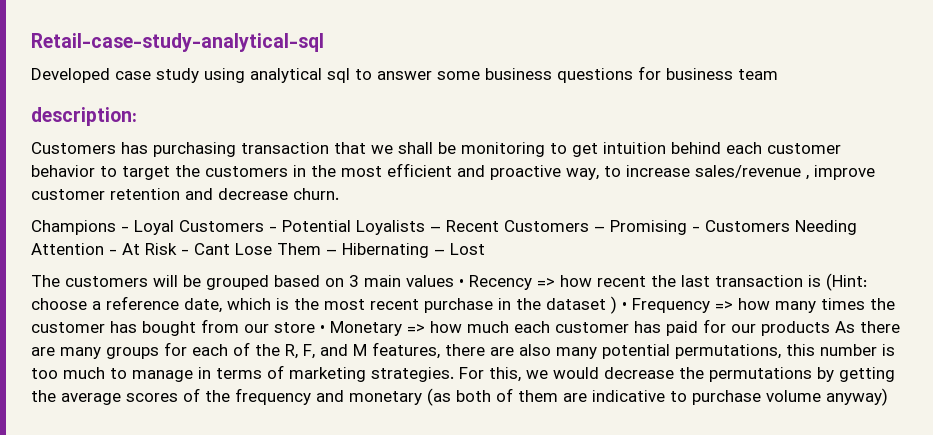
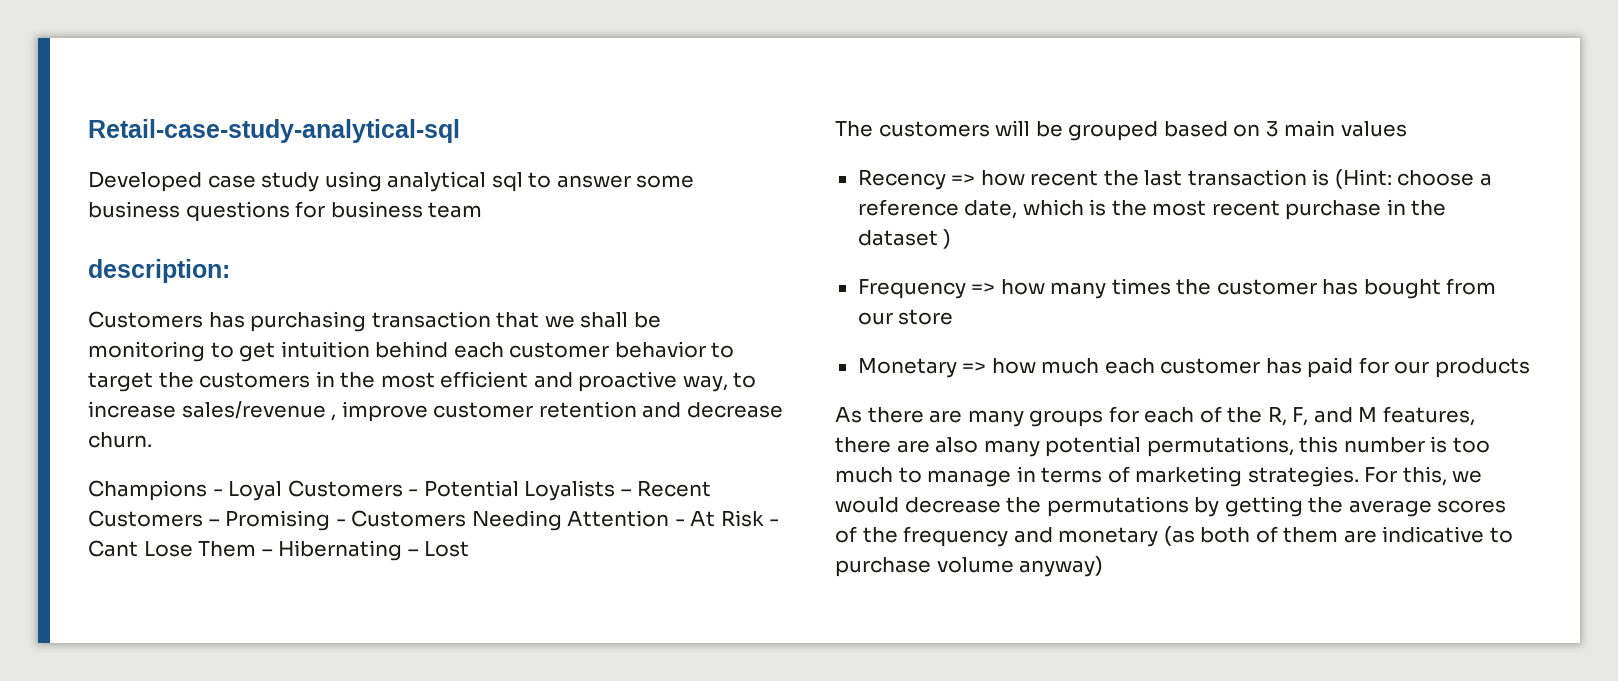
- The customers will be grouped based on 3 main values • Recency => how recent the last transaction is (Hint:
+ The customers will be grouped based on 3 main values
+ Recency => how recent the last transaction is (Hint:
- choose a reference date, which is the most recent purchase in the dataset ) • Frequency => how many times the customer has bought from our store • Monetary => how much each customer has paid for our products As there are many groups for each of the R, F, and M features, there are also many potential permutations, this number is too much to manage in terms of marketing strategies.
+ choose a reference date, which is the most recent purchase in the dataset )
+ Frequency => how many times the customer has bought from our store
+ Monetary => how much each customer has paid for our products
+ As there are many groups for each of the R, F, and M features, there are also many potential permutations, this number is too much to manage in terms of marketing strategies.

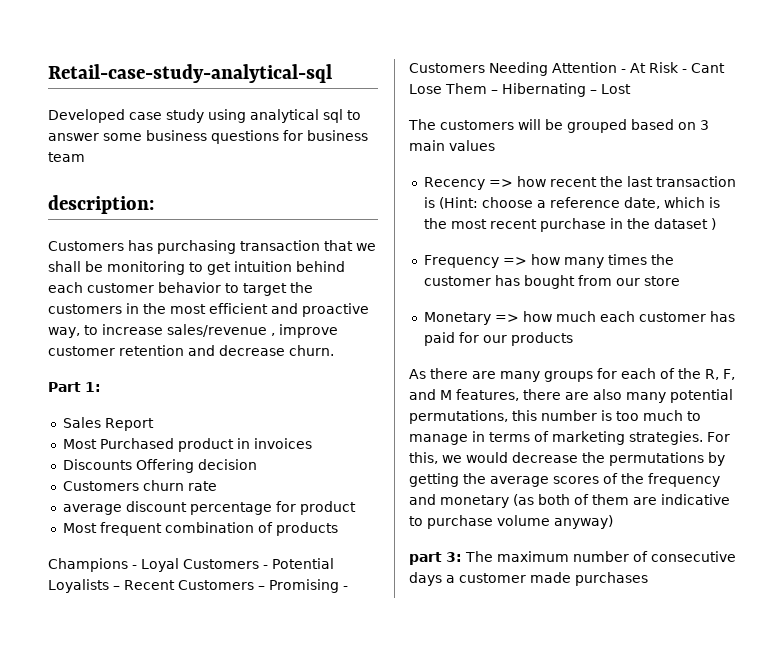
+ Part 1:
+ Sales Report
+ Most Purchased product in invoices
+ Discounts Offering decision
+ Customers churn rate
+ average discount percentage for product
+ Most frequent combination of products
+ part 3: The maximum number of consecutive days a customer made purchases

